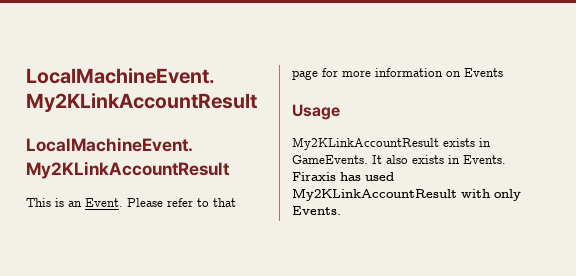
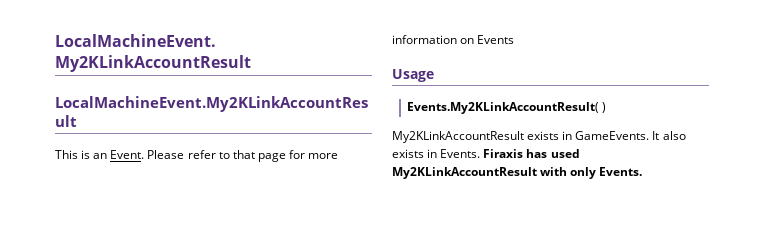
+ Events.My2KLinkAccountResult( )

